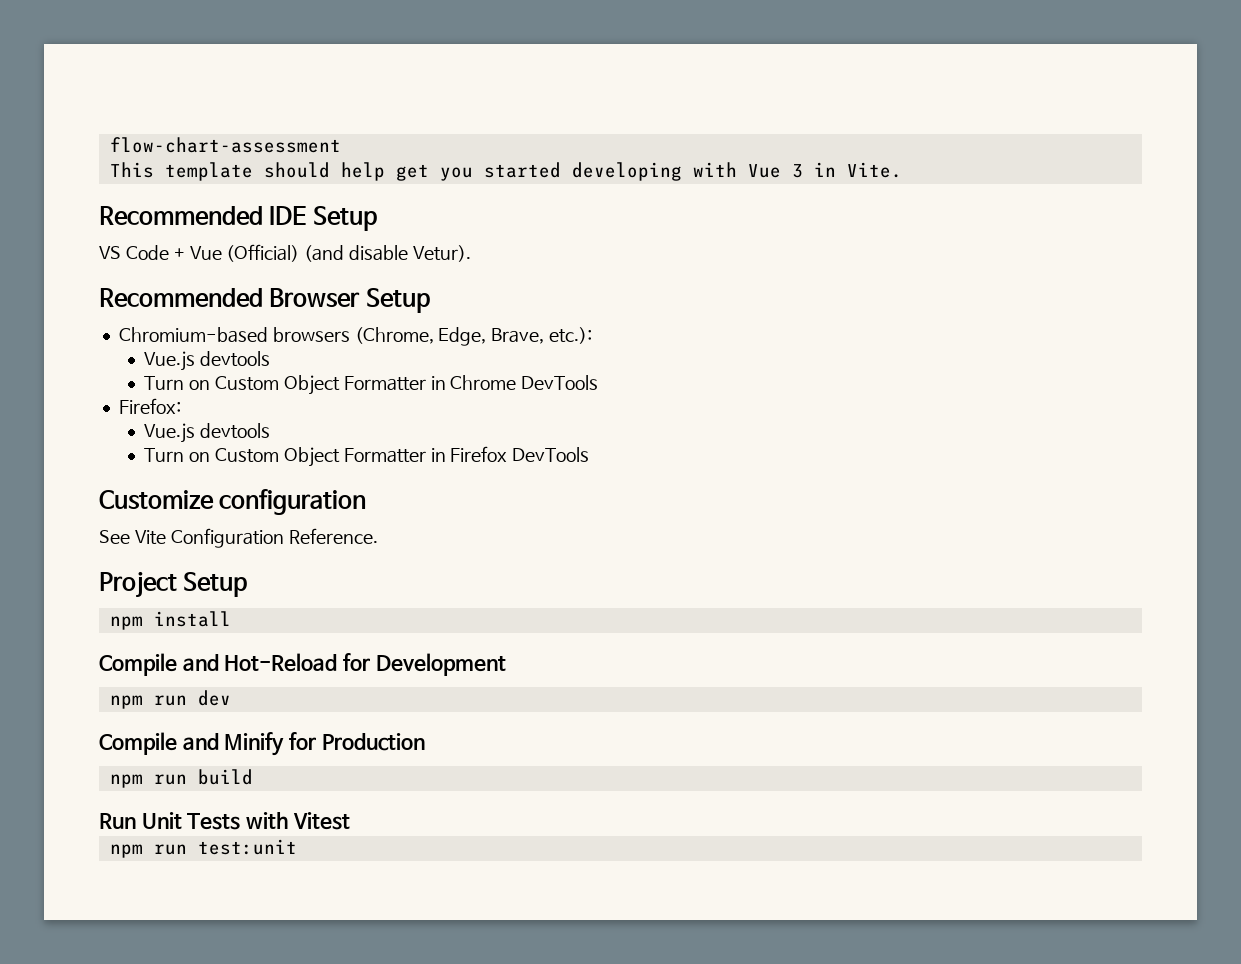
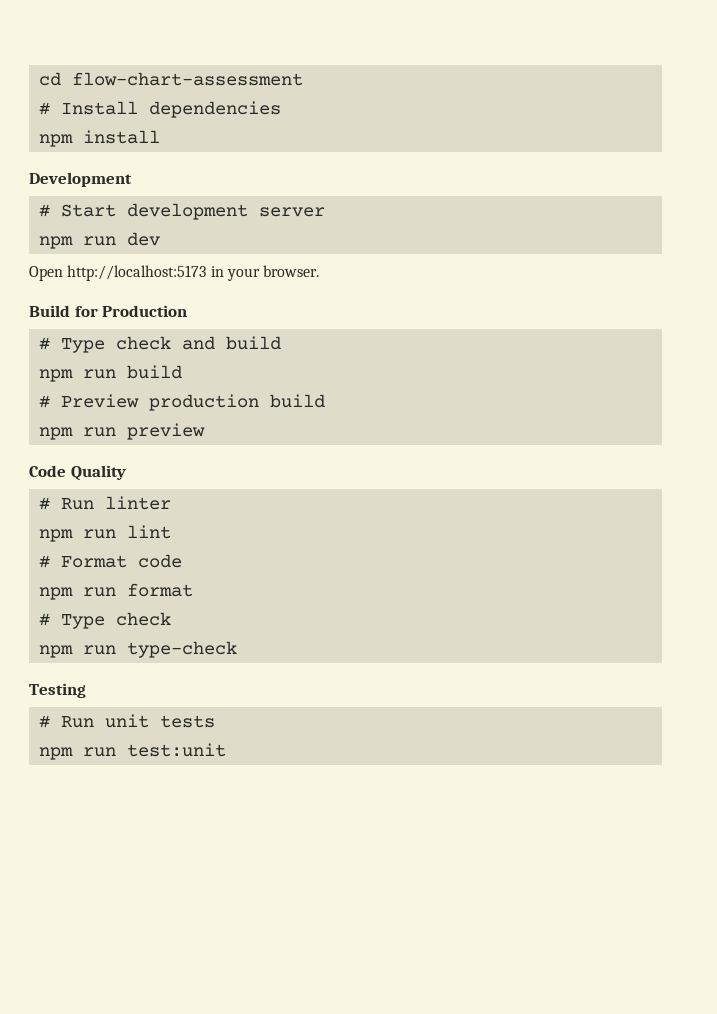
- flow-chart-assessment
+ cd flow-chart-assessment
- This template should help get you started developing with Vue 3 in Vite.
- Recommended IDE Setup
- VS Code + Vue (Official) (and disable Vetur).
- Recommended Browser Setup
- Chromium-based browsers (Chrome, Edge, Brave, etc.):
- Vue.js devtools
- Turn on Custom Object Formatter in Chrome DevTools
- Firefox:
- Vue.js devtools
- Turn on Custom Object Formatter in Firefox DevTools
- Customize configuration
- See Vite Configuration Reference.
- Project Setup
+ # Install dependencies
  npm install
- Compile and Hot-Reload for Development
+ Development
+ # Start development server
  npm run dev
- Compile and Minify for Production
+ Open http://localhost:5173 in your browser.
+ Build for Production
+ # Type check and build
  npm run build
- Run Unit Tests with Vitest
+ # Preview production build
+ npm run preview
+ Code Quality
+ # Run linter
+ npm run lint
+ # Format code
+ npm run format
+ # Type check
+ npm run type-check
+ Testing
+ # Run unit tests

